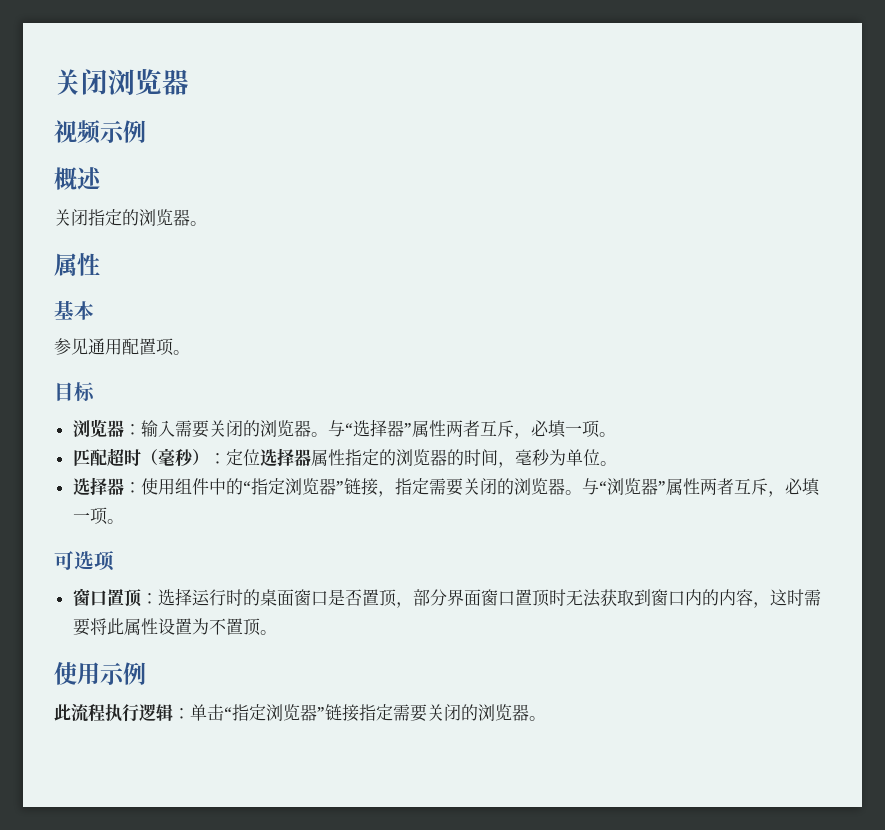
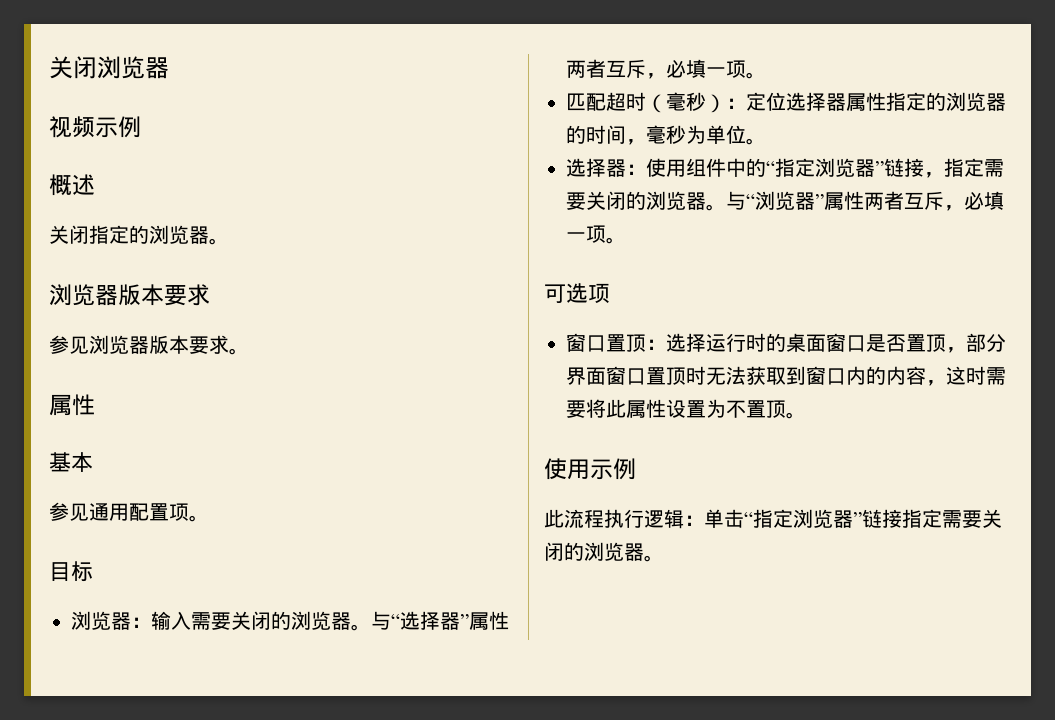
  关闭指定的浏览器。
+ 浏览器版本要求
+ 参见浏览器版本要求。

